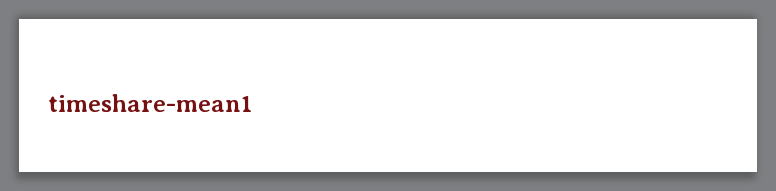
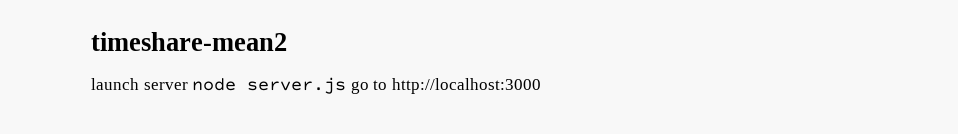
- timeshare-mean1
+ timeshare-mean2
+ launch server node server.js go to http://localhost:3000

